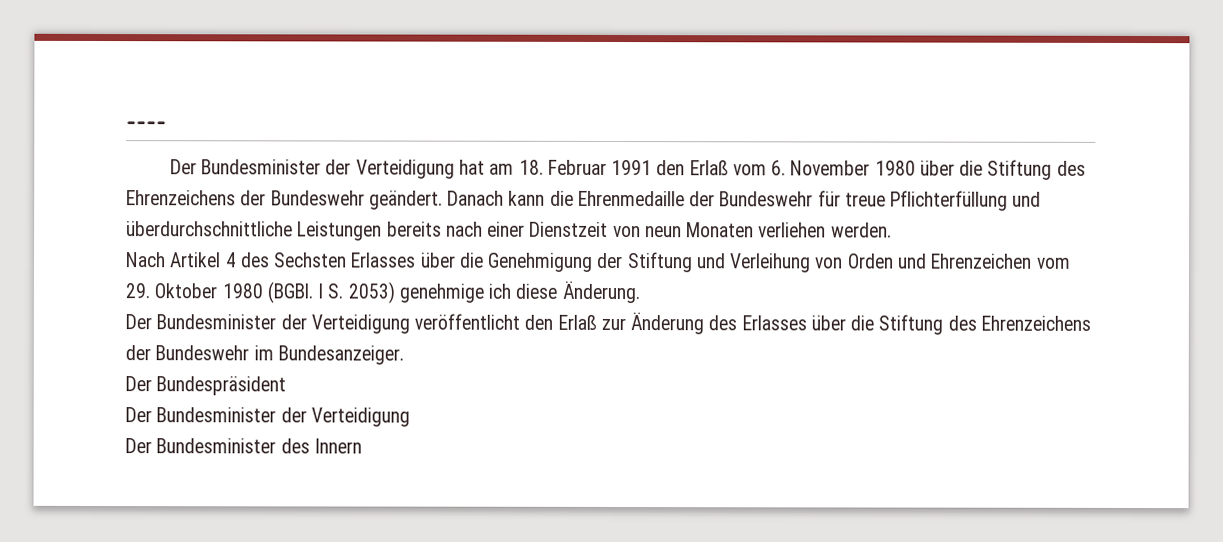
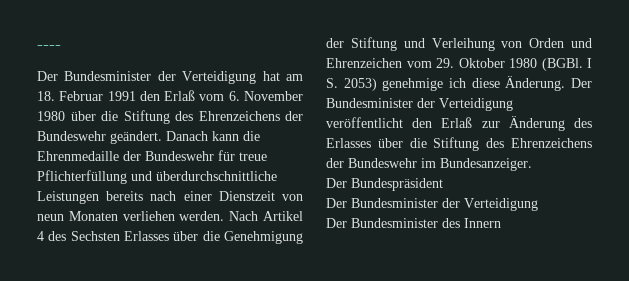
- Danach kann die Ehrenmedaille der Bundeswehr für treue Pflichterfüllung und überdurchschnittliche Leistungen bereits nach einer Dienstzeit von neun Monaten verliehen werden.
- Nach Artikel 4 des Sechsten Erlasses über die Genehmigung der Stiftung und Verleihung von Orden und Ehrenzeichen vom 29. Oktober 1980 (BGBl.
+ Danach kann die Ehrenmedaille der Bundeswehr für treue Pflichterfüllung und überdurchschnittliche Leistungen bereits nach einer Dienstzeit von neun Monaten verliehen werden. Nach Artikel 4 des Sechsten Erlasses über die Genehmigung der Stiftung und Verleihung von Orden und Ehrenzeichen vom 29. Oktober 1980 (BGBl.
- I S. 2053) genehmige ich diese Änderung.
- Der Bundesminister der Verteidigung veröffentlicht den Erlaß zur Änderung des Erlasses über die Stiftung des Ehrenzeichens der Bundeswehr im Bundesanzeiger.
+ I S. 2053) genehmige ich diese Änderung. Der Bundesminister der Verteidigung veröffentlicht den Erlaß zur Änderung des Erlasses über die Stiftung des Ehrenzeichens der Bundeswehr im Bundesanzeiger.

